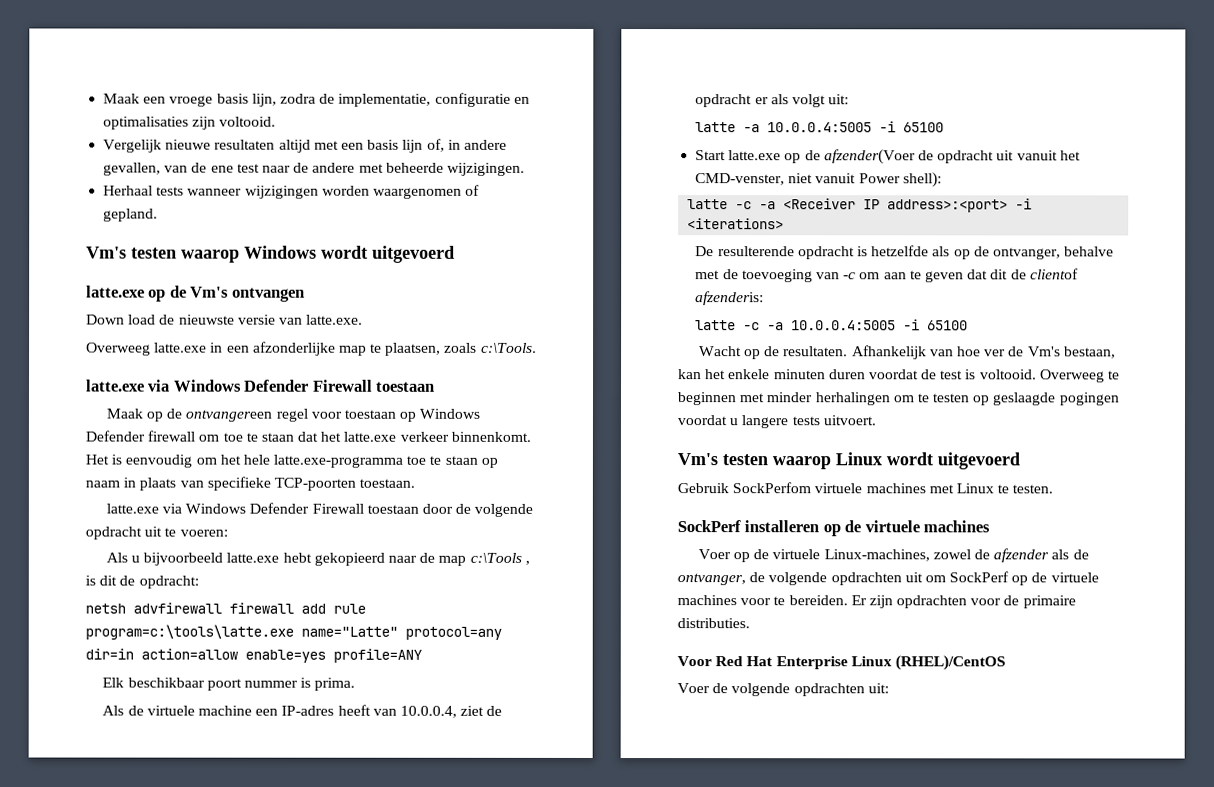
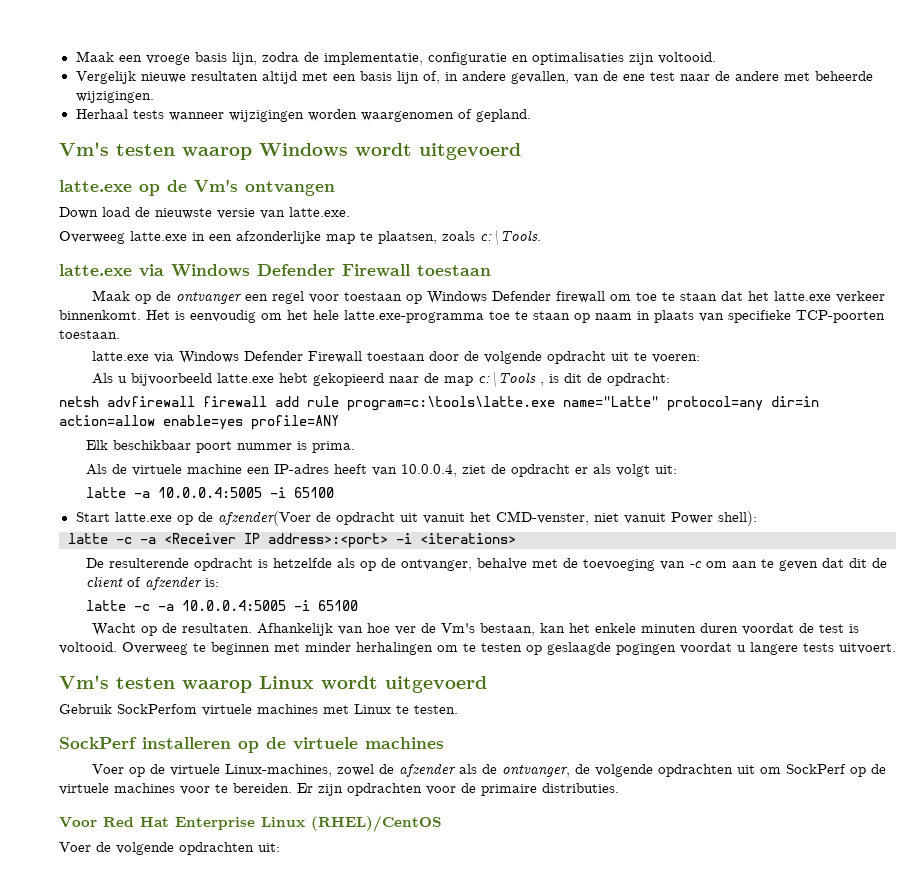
- Maak op de ontvangereen regel voor toestaan op Windows Defender firewall om toe te staan dat het latte.exe verkeer binnenkomt.
+ Maak op de ontvanger een regel voor toestaan op Windows Defender firewall om toe te staan dat het latte.exe verkeer binnenkomt.
- De resulterende opdracht is hetzelfde als op de ontvanger, behalve met de toevoeging van -c om aan te geven dat dit de clientof afzenderis:
+ De resulterende opdracht is hetzelfde als op de ontvanger, behalve met de toevoeging van -c om aan te geven dat dit de client of afzender is:

